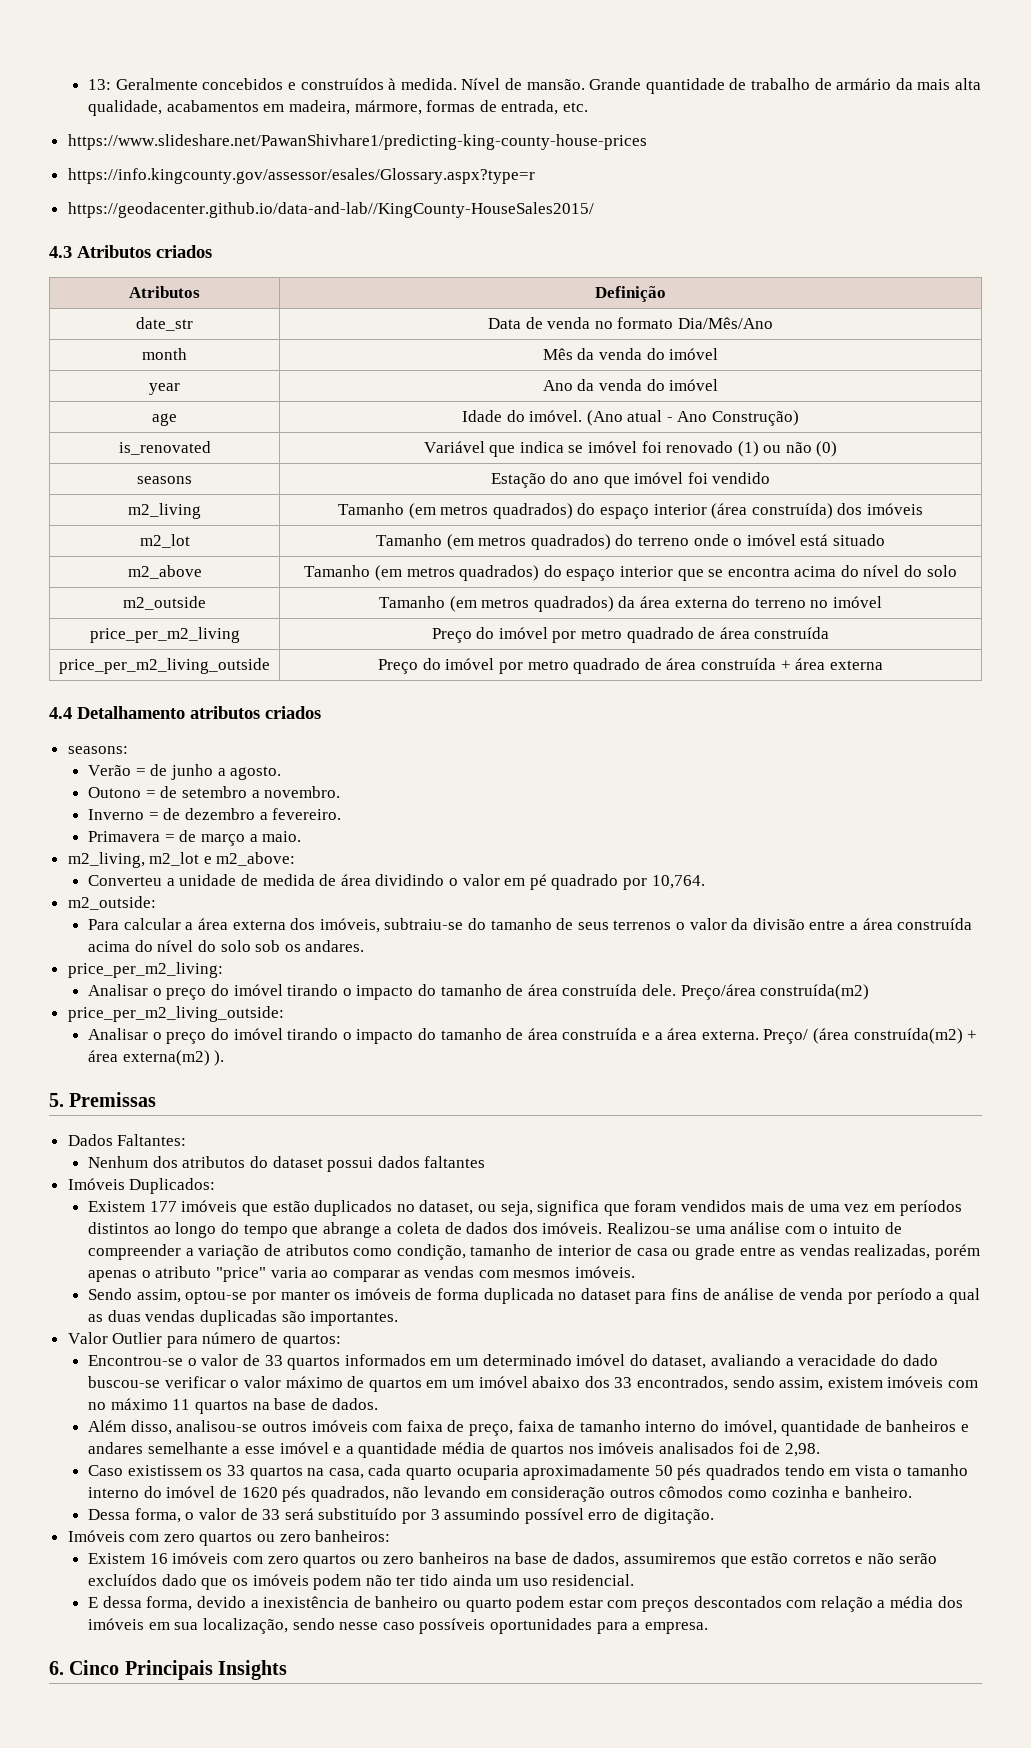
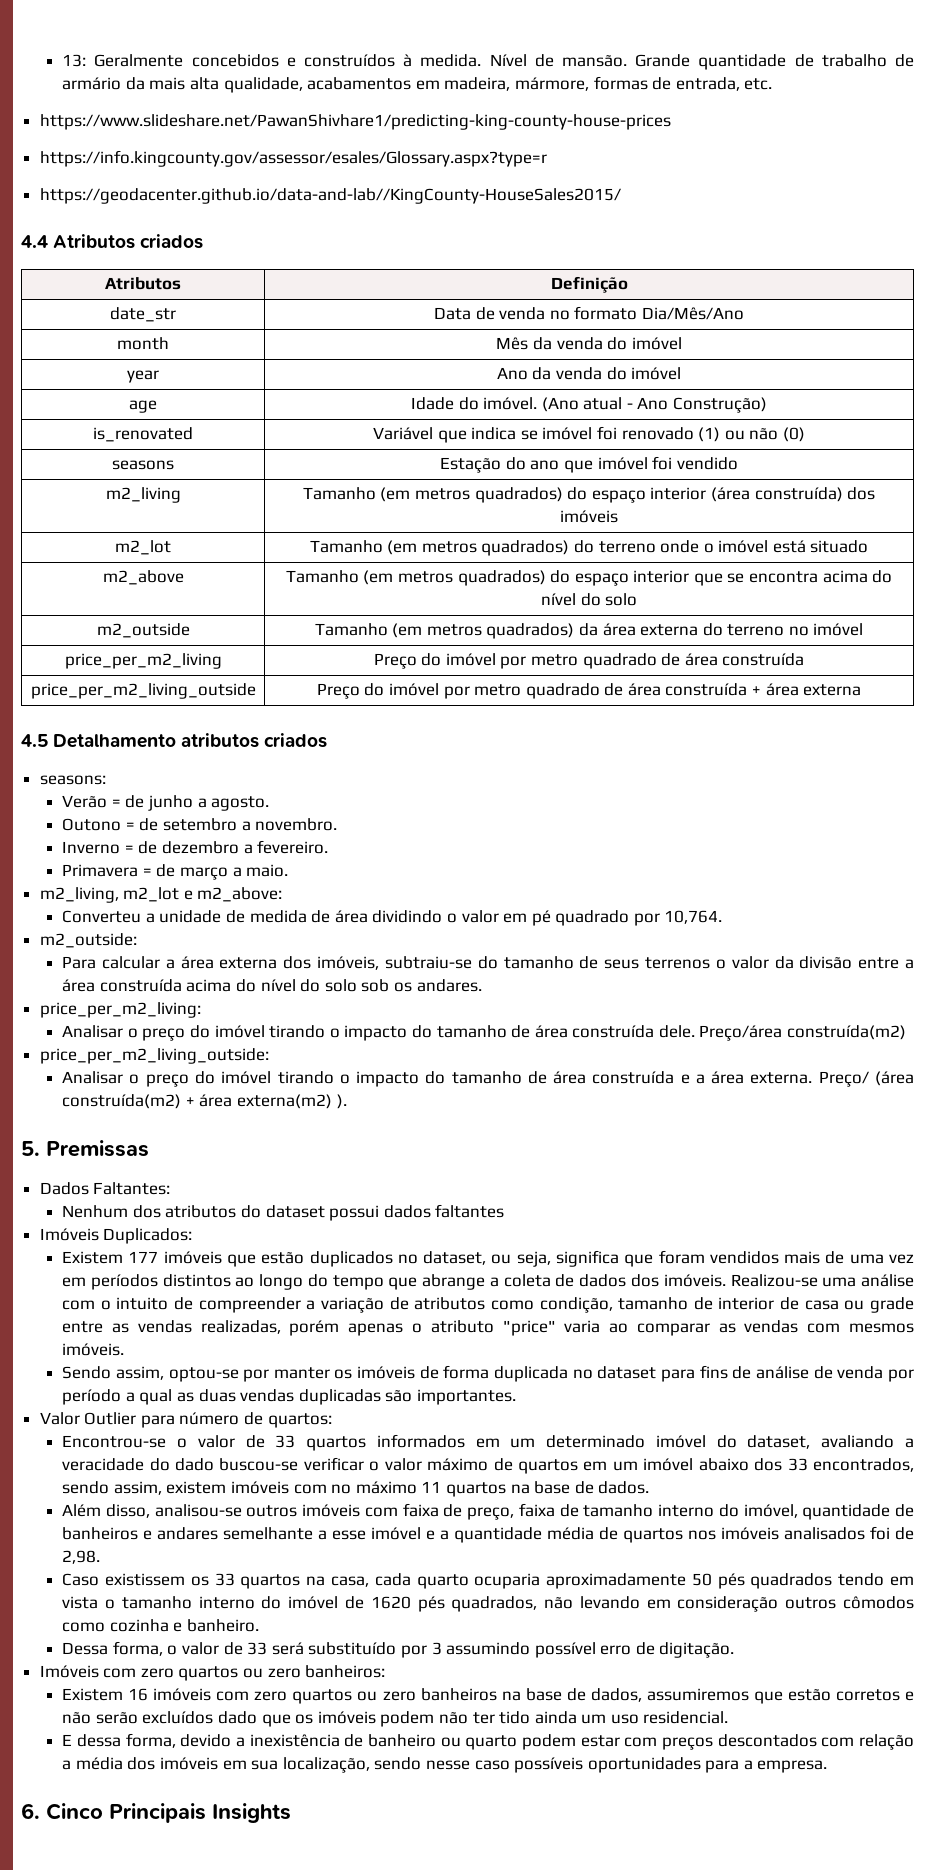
- 4.3 Atributos criados
+ 4.4 Atributos criados
- 4.4 Detalhamento atributos criados
+ 4.5 Detalhamento atributos criados

